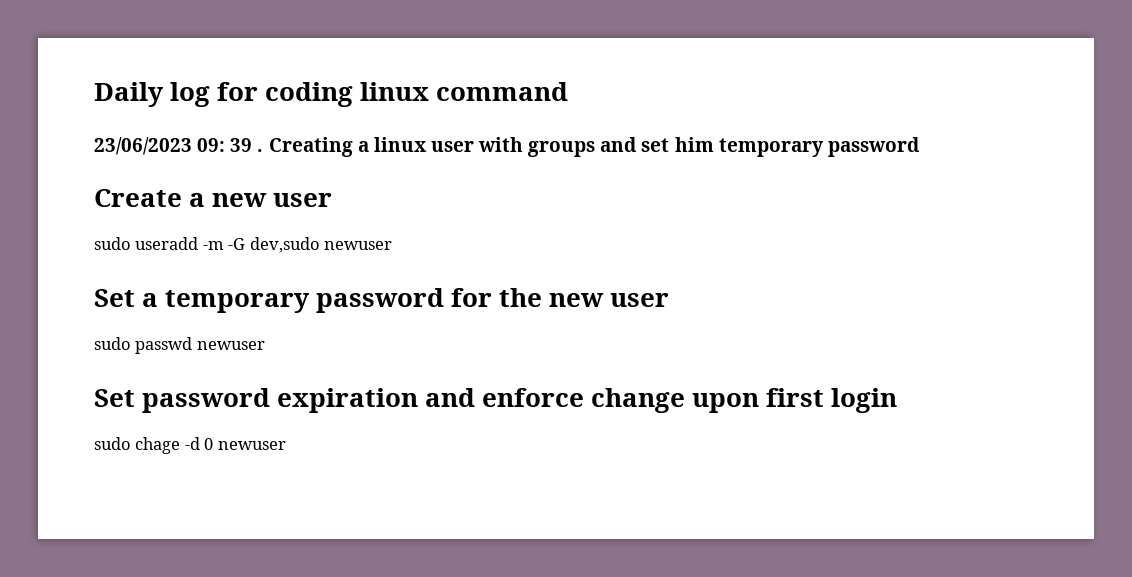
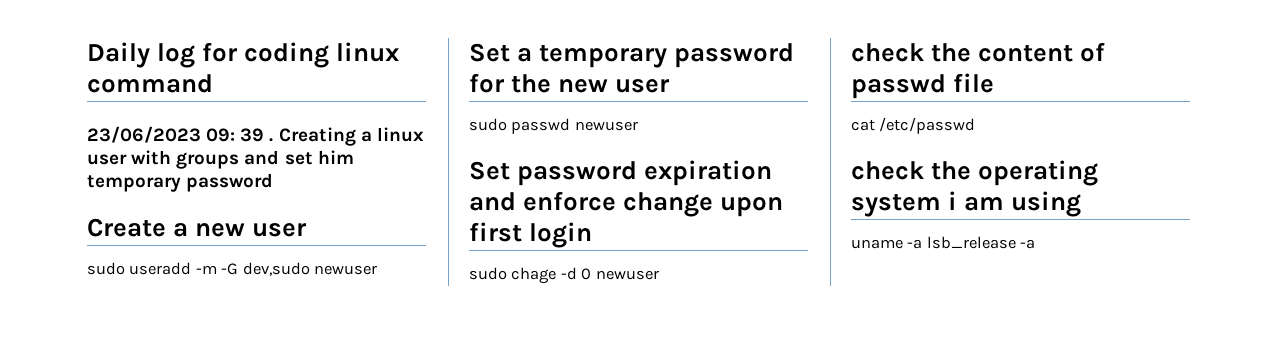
+ check the content of passwd file
+ cat /etc/passwd
+ check the operating system i am using
+ uname -a lsb_release -a

